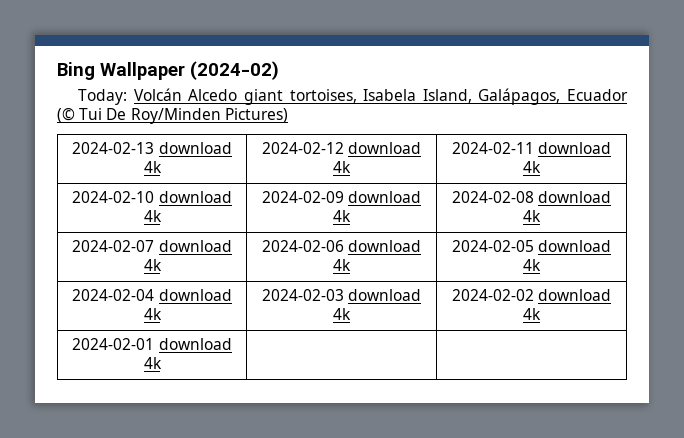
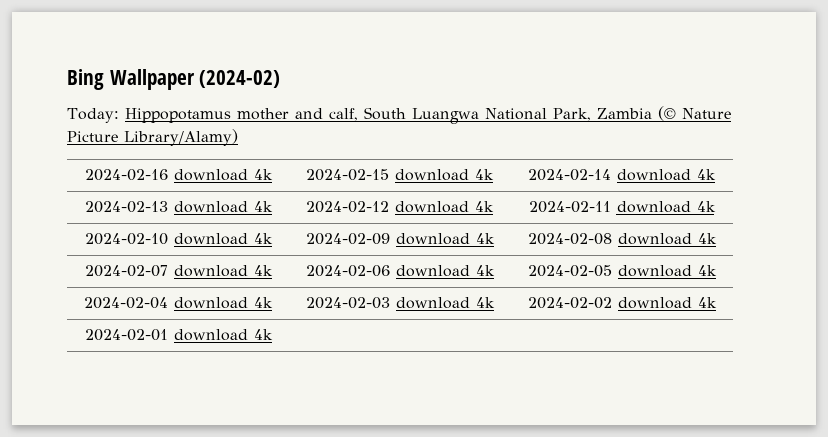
- Today: Volcán Alcedo giant tortoises, Isabela Island, Galápagos, Ecuador (© Tui De Roy/Minden Pictures)
+ Today: Hippopotamus mother and calf, South Luangwa National Park, Zambia (© Nature Picture Library/Alamy)
+ 2024-02-16 download 4k | 2024-02-15 download 4k | 2024-02-14 download 4k

